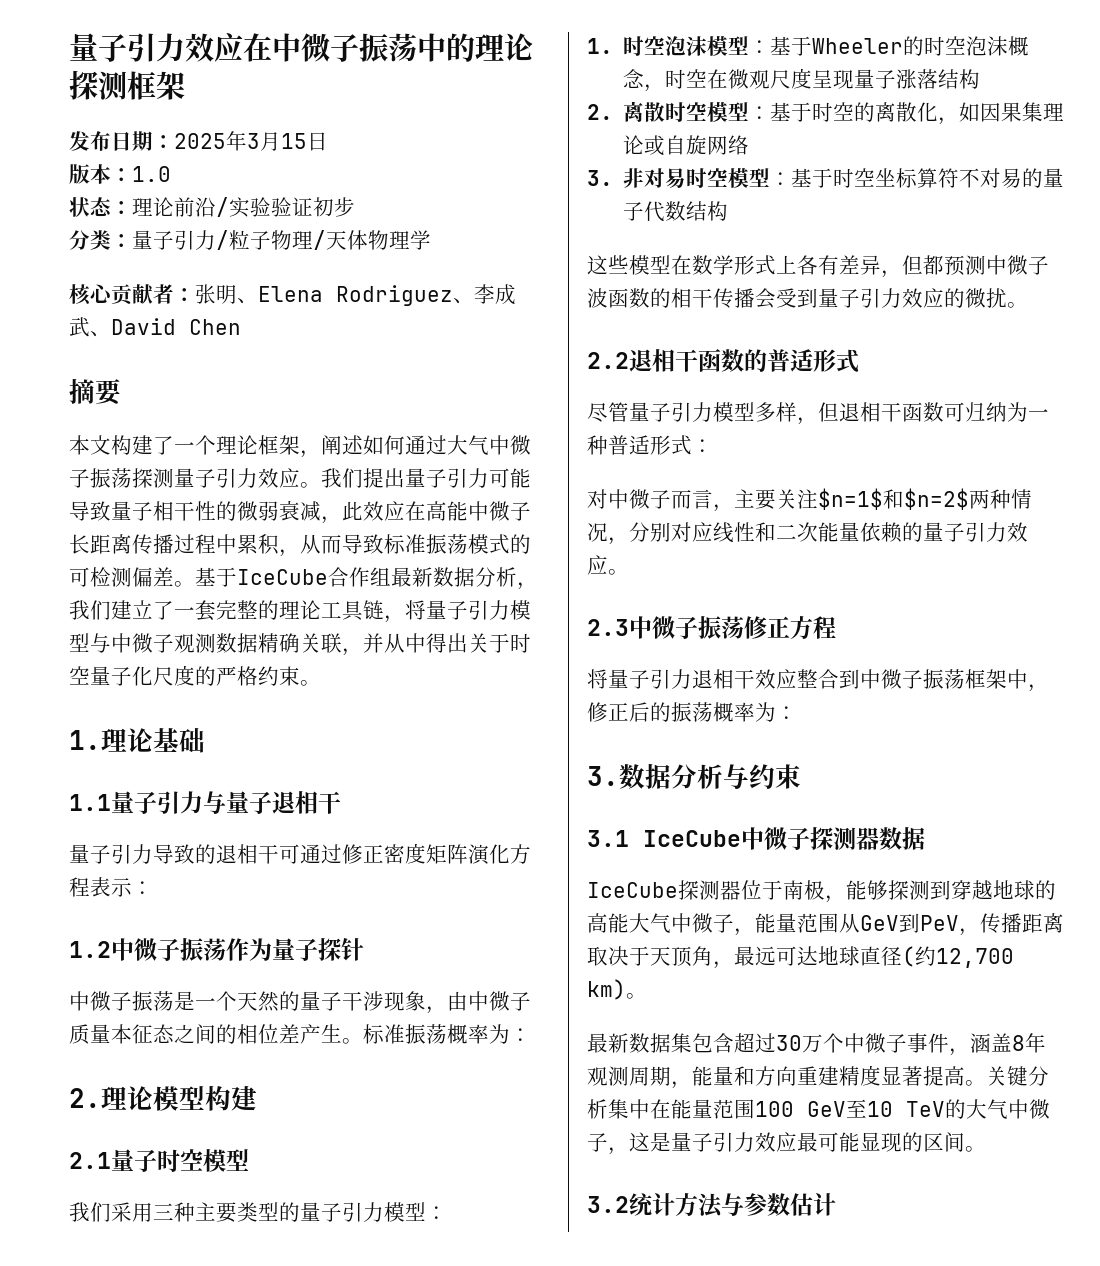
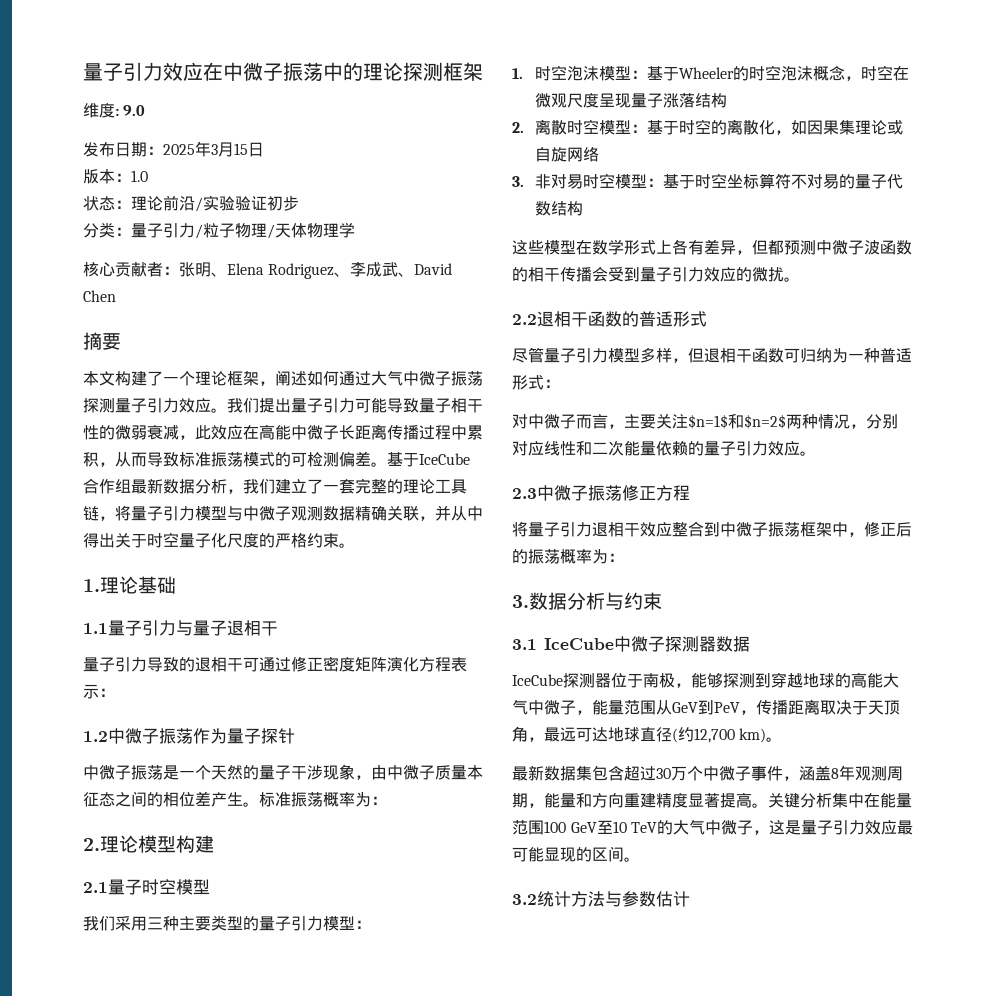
+ 维度: 9.0

